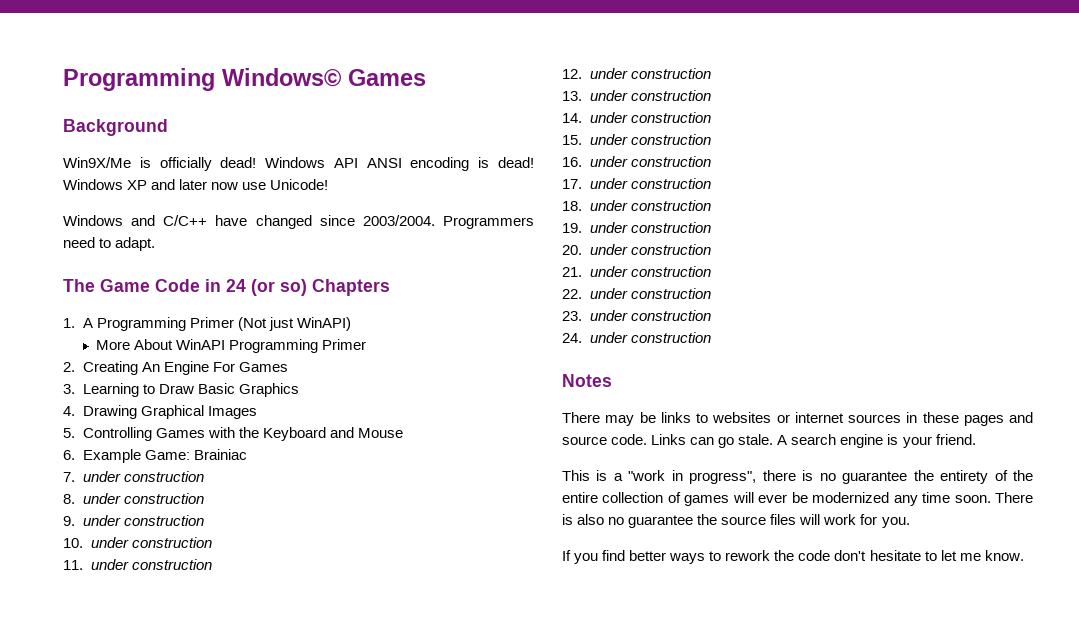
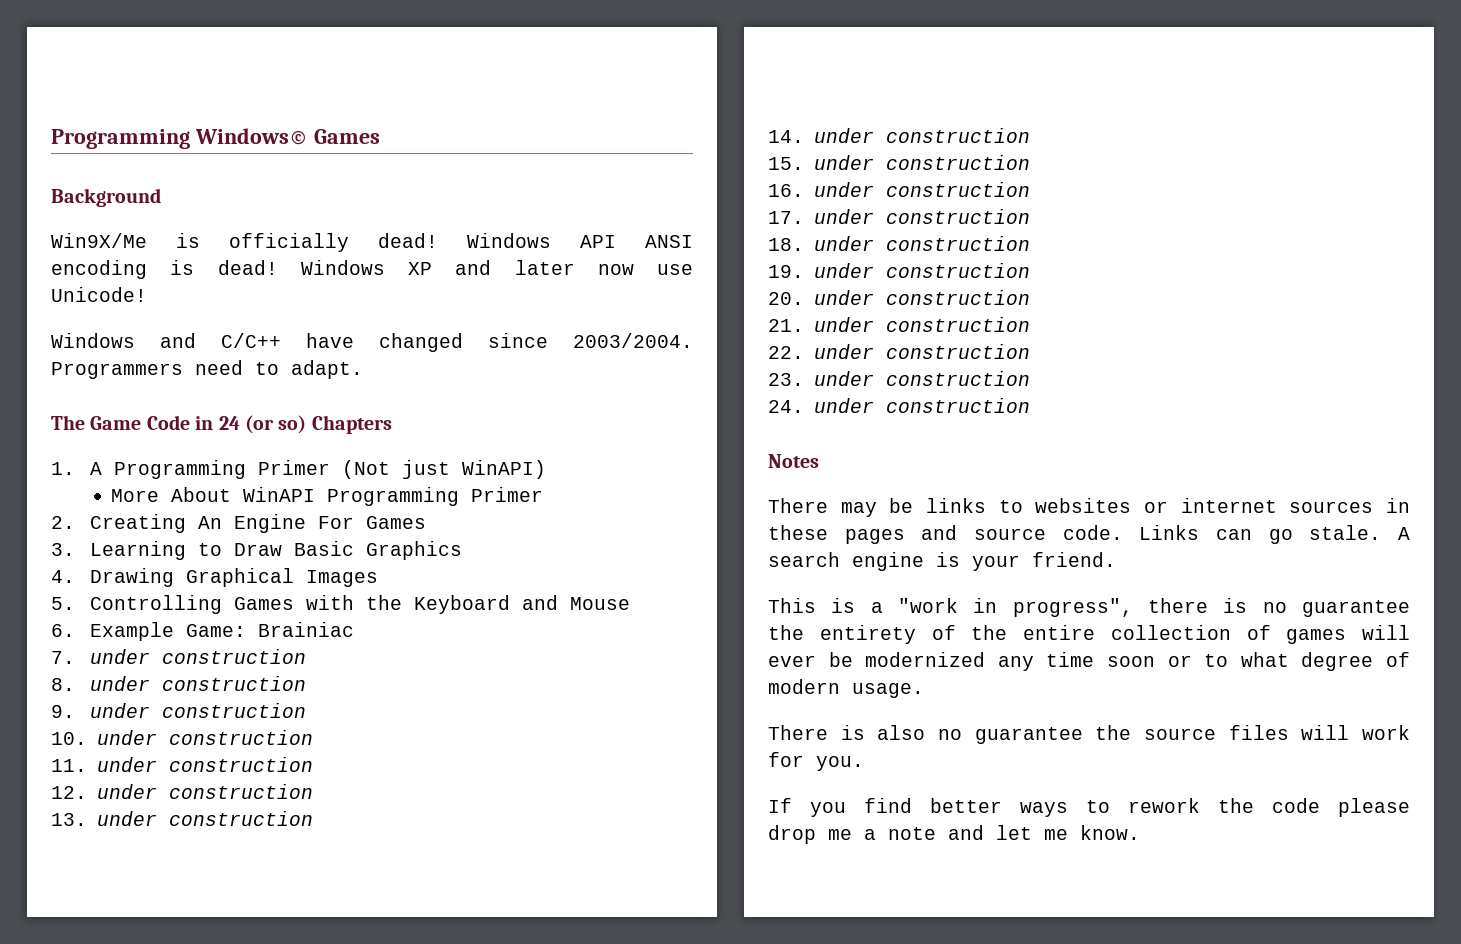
- This is a "work in progress", there is no guarantee the entirety of the entire collection of games will ever be modernized any time soon. There is also no guarantee the source files will work for you.
+ This is a "work in progress", there is no guarantee the entirety of the entire collection of games will ever be modernized any time soon or to what degree of modern usage.
+ There is also no guarantee the source files will work for you.
- If you find better ways to rework the code don't hesitate to let me know.
+ If you find better ways to rework the code please drop me a note and let me know.

